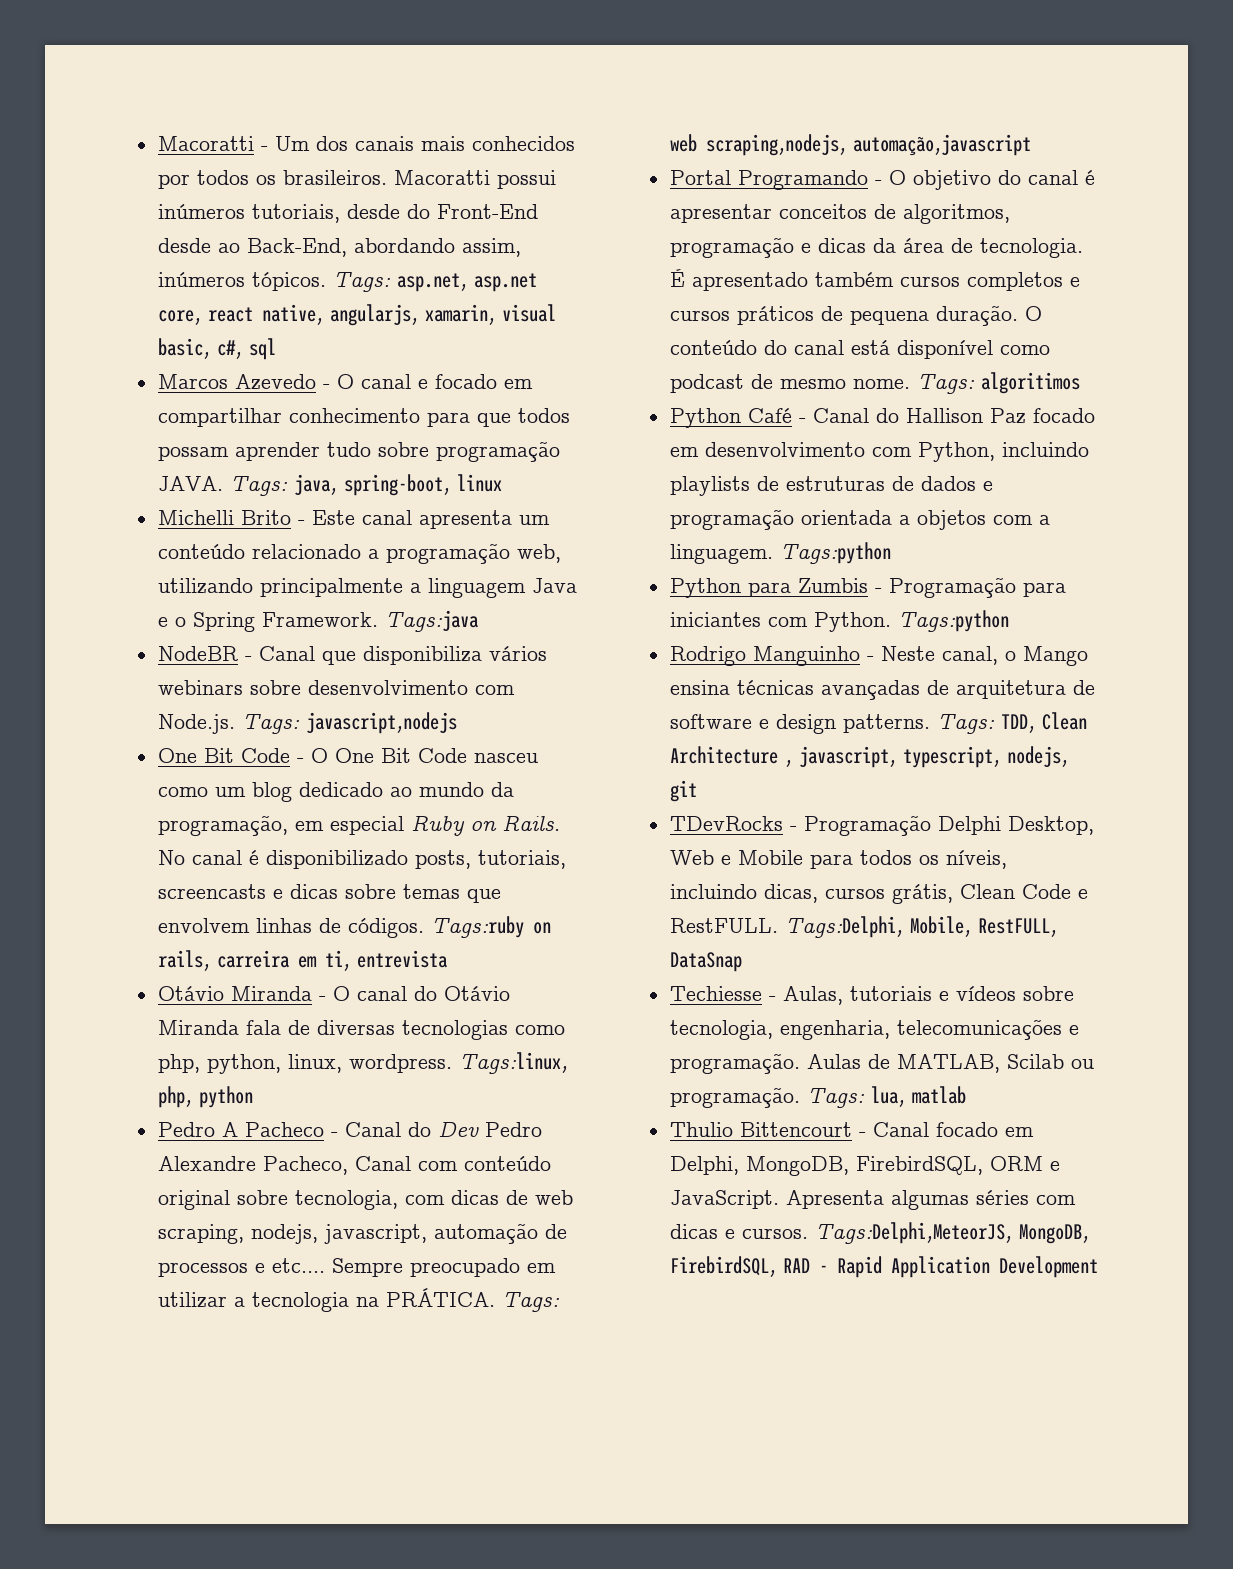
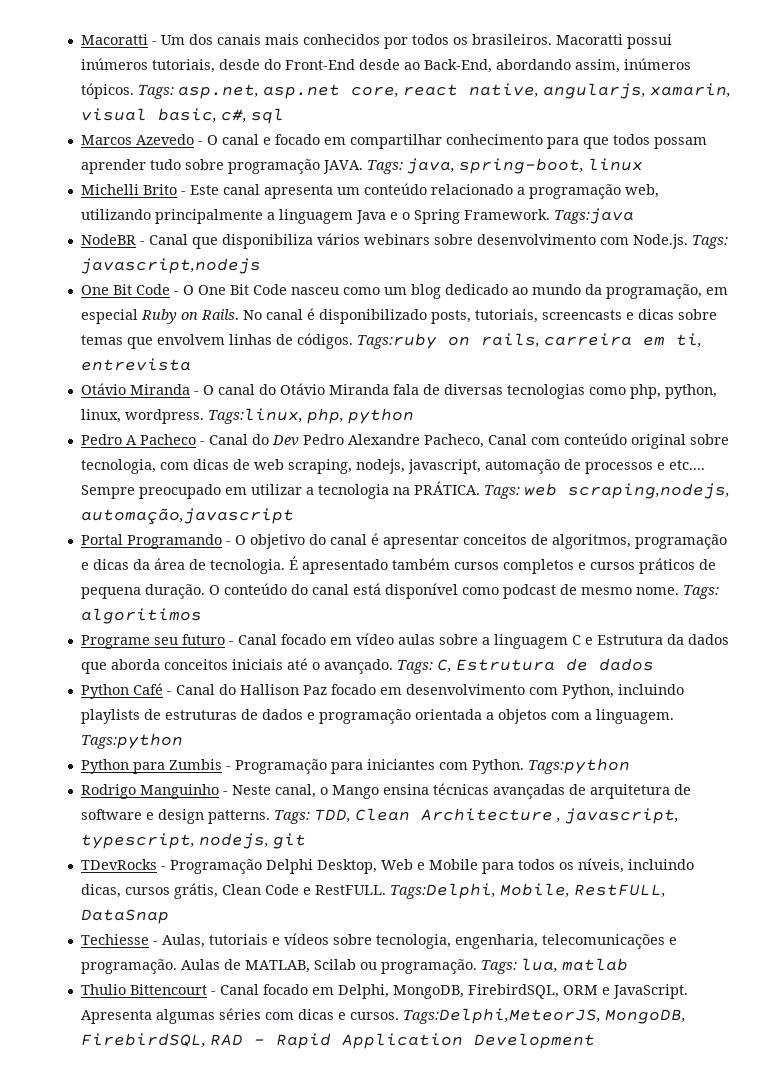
+ Programe seu futuro - Canal focado em vídeo aulas sobre a linguagem C e Estrutura da dados que aborda conceitos iniciais até o avançado. Tags: C, Estrutura de dados

